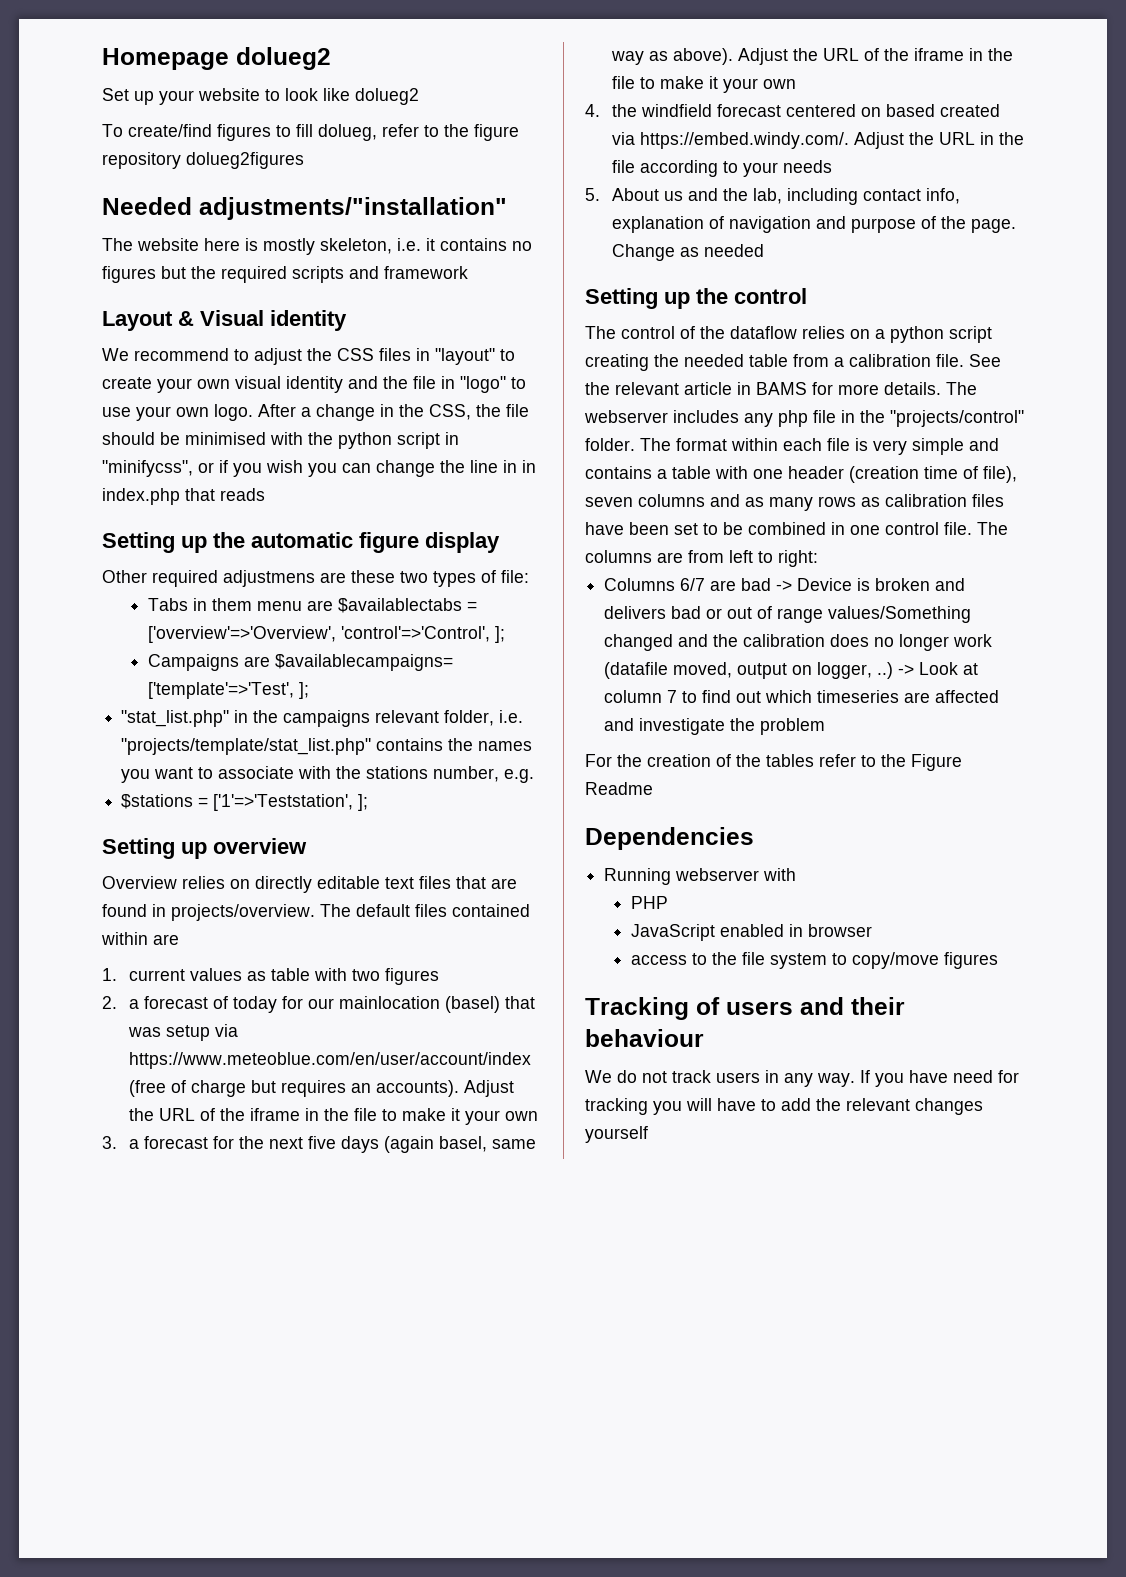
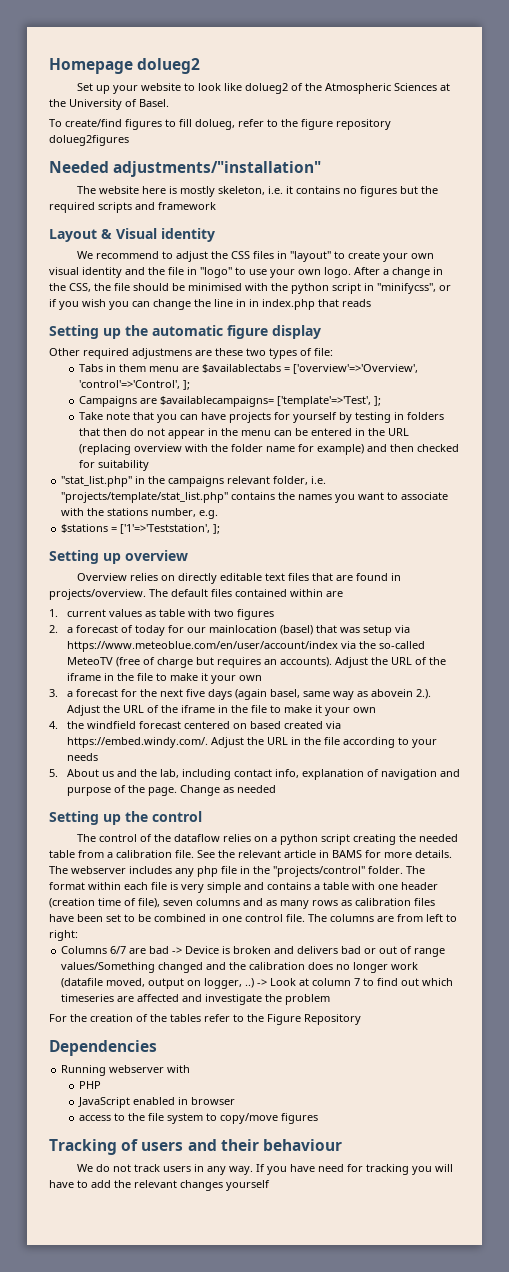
- Set up your website to look like dolueg2
+ Set up your website to look like dolueg2 of the Atmospheric Sciences at the University of Basel.
+ Take note that you can have projects for yourself by testing in folders that then do not appear in the menu can be entered in the URL (replacing overview with the folder name for example) and then checked for suitability
- 2. a forecast of today for our mainlocation (basel) that was setup via https://www.meteoblue.com/en/user/account/index (free of charge but requires an accounts).
+ 2. a forecast of today for our mainlocation (basel) that was setup via https://www.meteoblue.com/en/user/account/index via the so-called MeteoTV (free of charge but requires an accounts).
- 3. a forecast for the next five days (again basel, same way as above). Adjust the URL of the iframe in the file to make it your own
+ 3. a forecast for the next five days (again basel, same way as abovein 2.). Adjust the URL of the iframe in the file to make it your own
- For the creation of the tables refer to the Figure Readme
+ For the creation of the tables refer to the Figure Repository

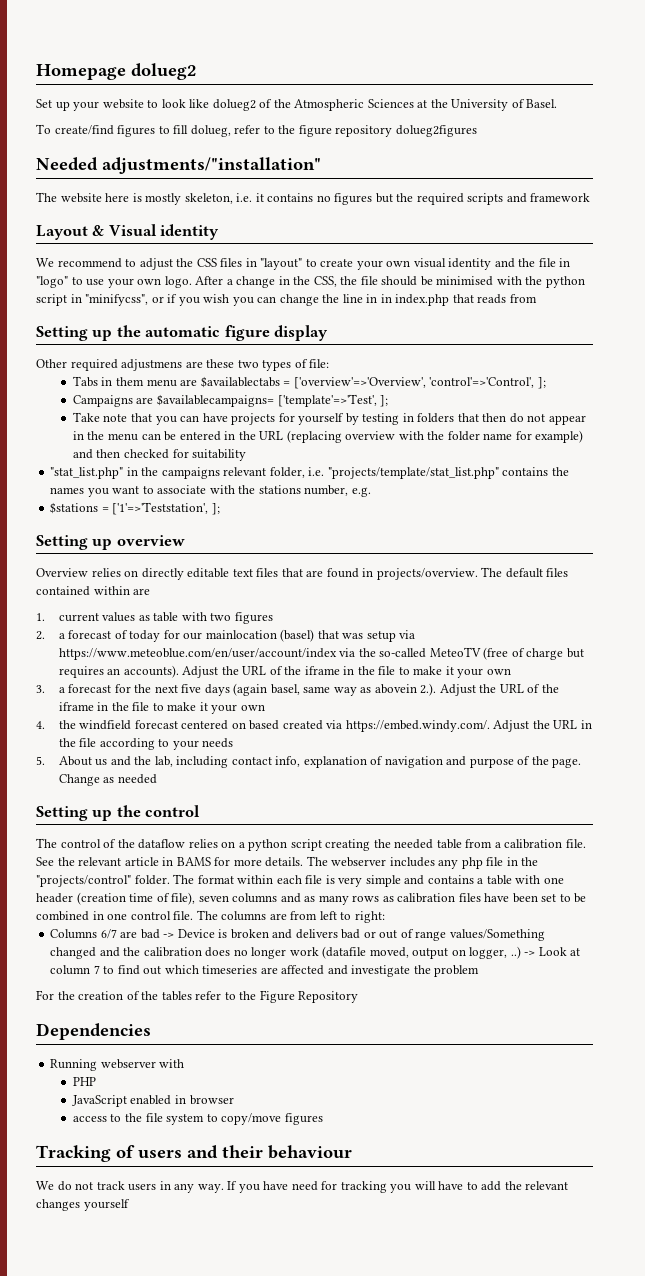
- After a change in the CSS, the file should be minimised with the python script in "minifycss", or if you wish you can change the line in in index.php that reads
+ After a change in the CSS, the file should be minimised with the python script in "minifycss", or if you wish you can change the line in in index.php that reads from

